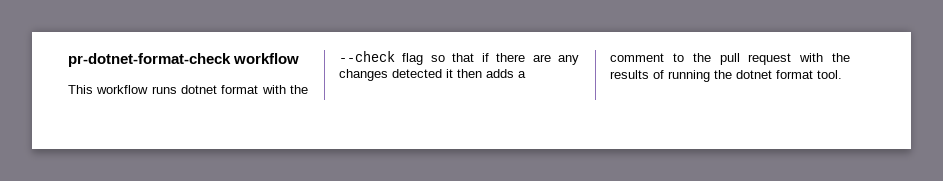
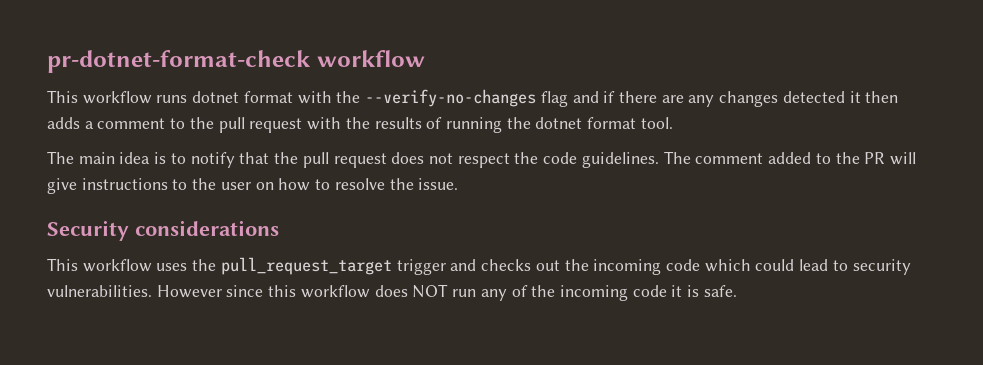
- This workflow runs dotnet format with the --check flag so that if there are any changes detected it then adds a comment to the pull request with the results of running the dotnet format tool.
+ This workflow runs dotnet format with the --verify-no-changes flag and if there are any changes detected it then adds a comment to the pull request with the results of running the dotnet format tool.
+ The main idea is to notify that the pull request does not respect the code guidelines. The comment added to the PR will give instructions to the user on how to resolve the issue.
+ Security considerations
+ This workflow uses the pull_request_target trigger and checks out the incoming code which could lead to security vulnerabilities. However since this workflow does NOT run any of the incoming code it is safe.

